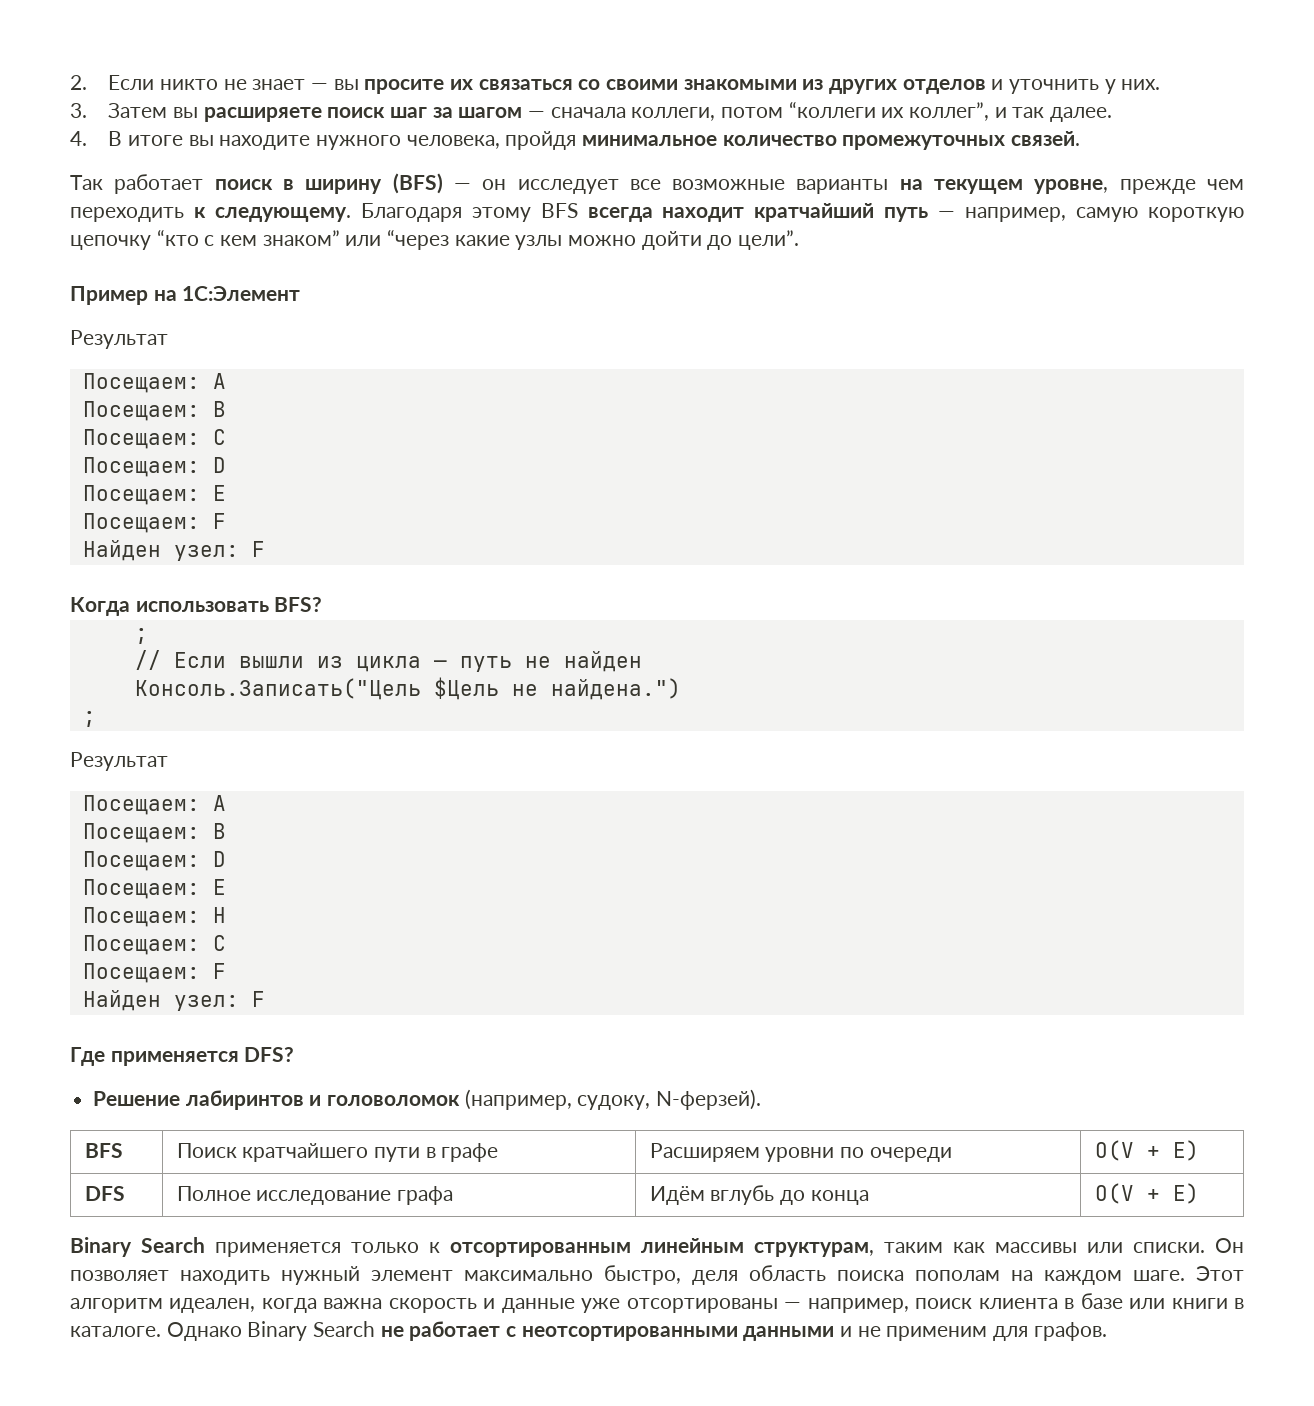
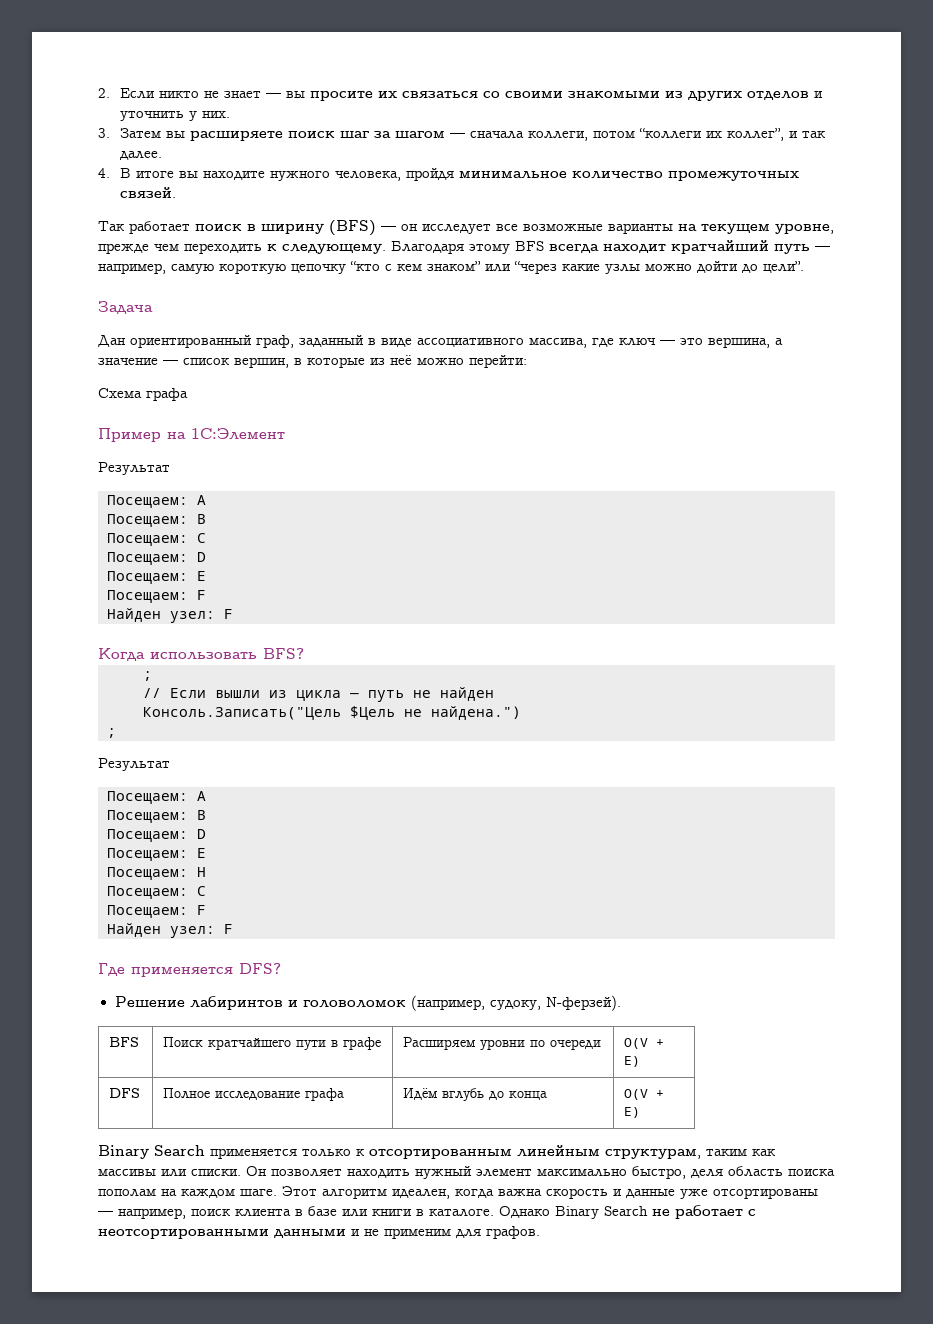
+ Задача
+ Дан ориентированный граф, заданный в виде ассоциативного массива, где ключ — это вершина, а значение — список вершин, в которые из неё можно перейти:
+ Схема графа

